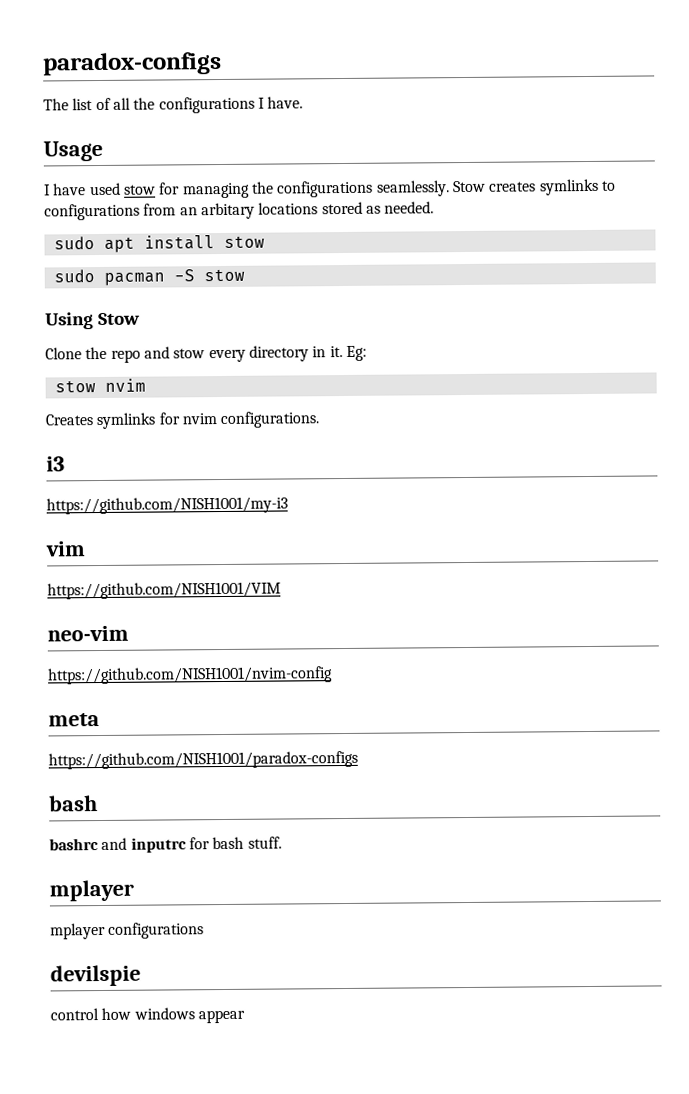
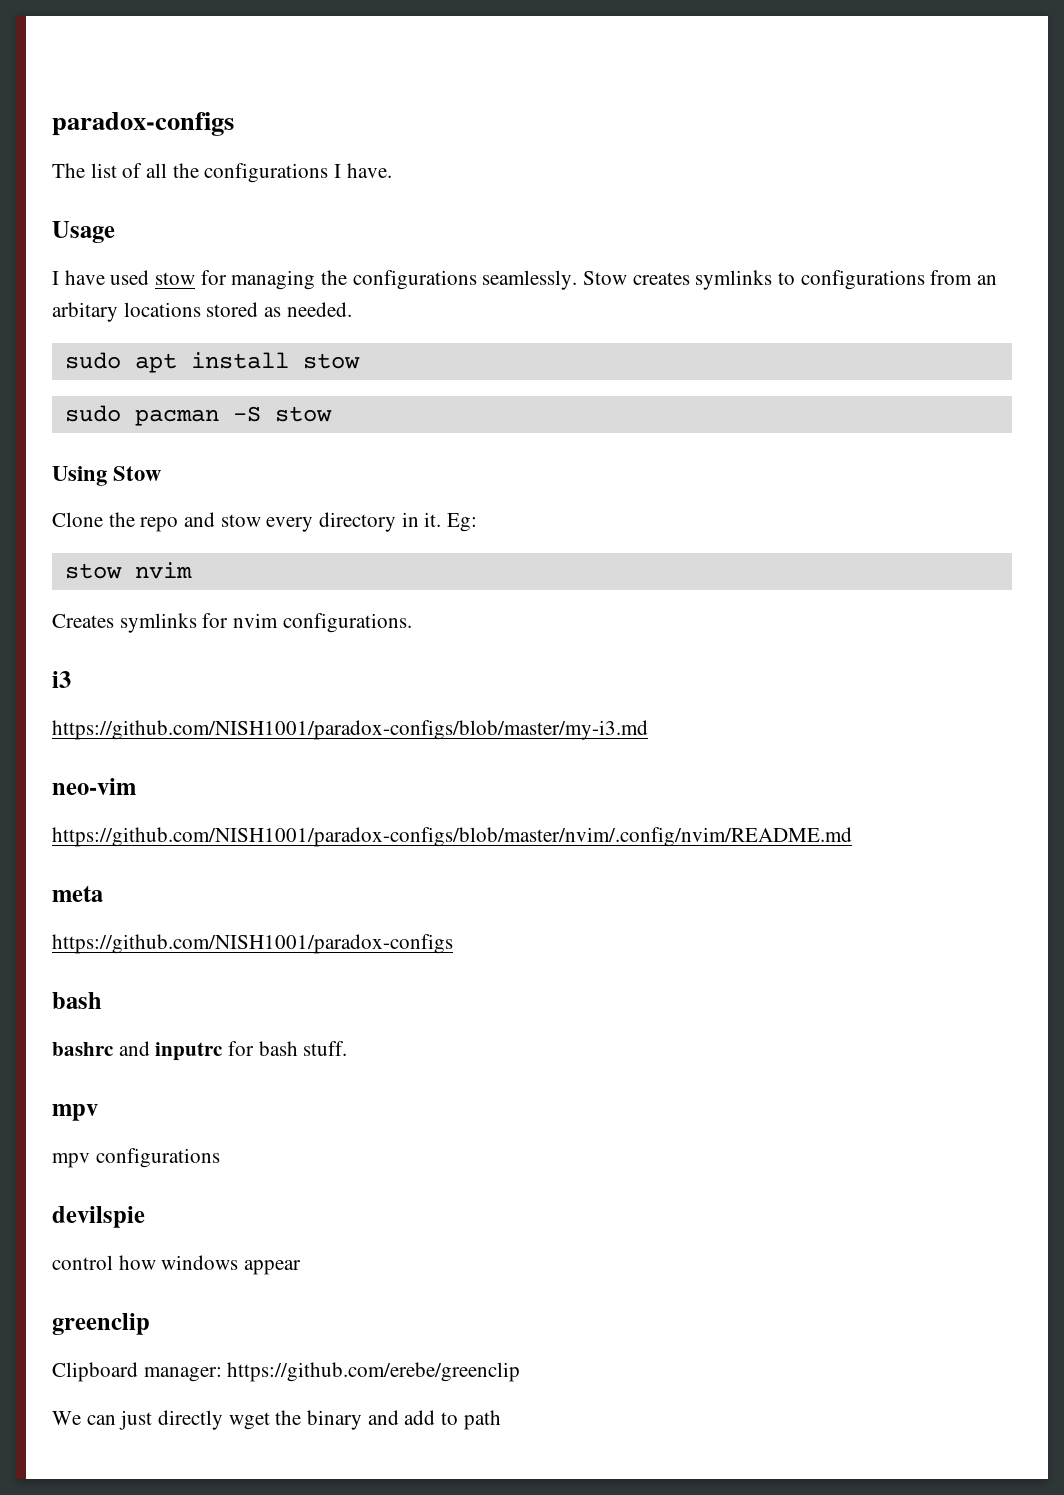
- https://github.com/NISH1001/my-i3
- vim
- https://github.com/NISH1001/VIM
+ https://github.com/NISH1001/paradox-configs/blob/master/my-i3.md
- https://github.com/NISH1001/nvim-config
+ https://github.com/NISH1001/paradox-configs/blob/master/nvim/.config/nvim/README.md
  bashrc and inputrc for bash stuff.
- mplayer
- mplayer configurations
+ mpv
+ mpv configurations
+ greenclip
+ Clipboard manager: https://github.com/erebe/greenclip
+ We can just directly wget the binary and add to path

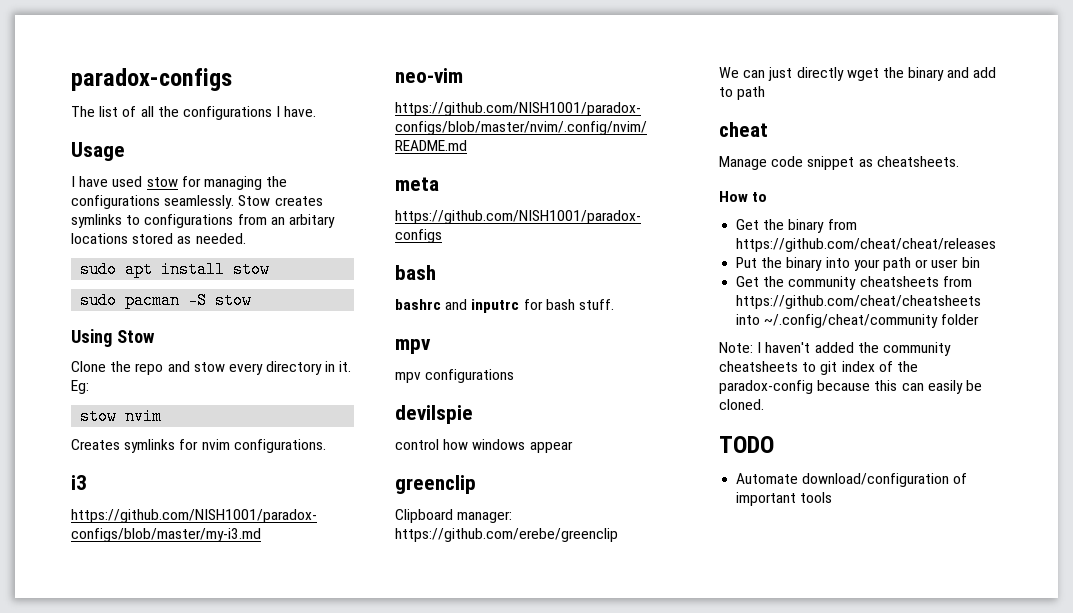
+ cheat
+ Manage code snippet as cheatsheets.
+ How to
+ Get the binary from https://github.com/cheat/cheat/releases
+ Put the binary into your path or user bin
+ Get the community cheatsheets from https://github.com/cheat/cheatsheets into ~/.config/cheat/community folder
+ Note: I haven't added the community cheatsheets to git index of the paradox-config because this can easily be cloned.
+ TODO
+ Automate download/configuration of important tools

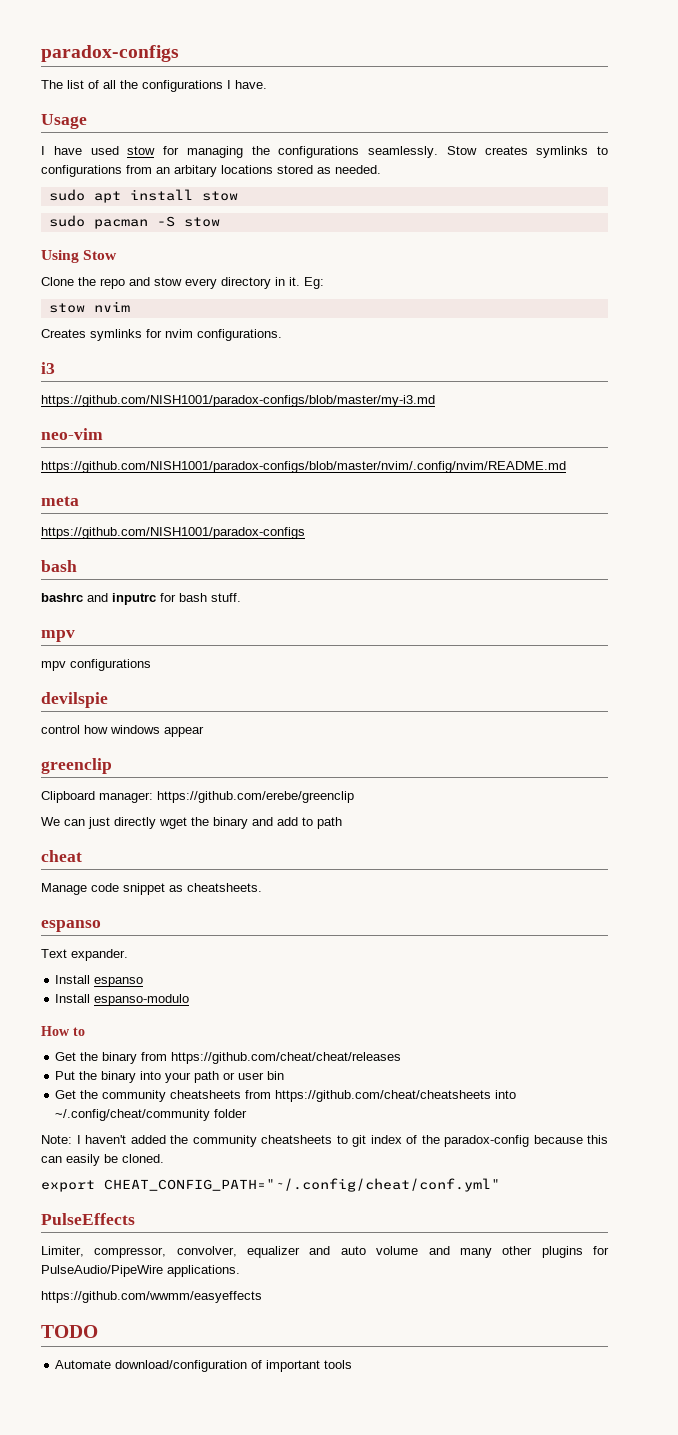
  Manage code snippet as cheatsheets.
+ espanso
+ Text expander.
+ Install espanso
+ Install espanso-modulo
+ export CHEAT_CONFIG_PATH="~/.config/cheat/conf.yml"
+ PulseEffects
+ Limiter, compressor, convolver, equalizer and auto volume and many other plugins for PulseAudio/PipeWire applications.
+ https://github.com/wwmm/easyeffects

